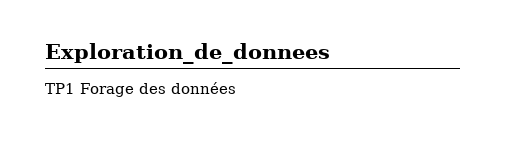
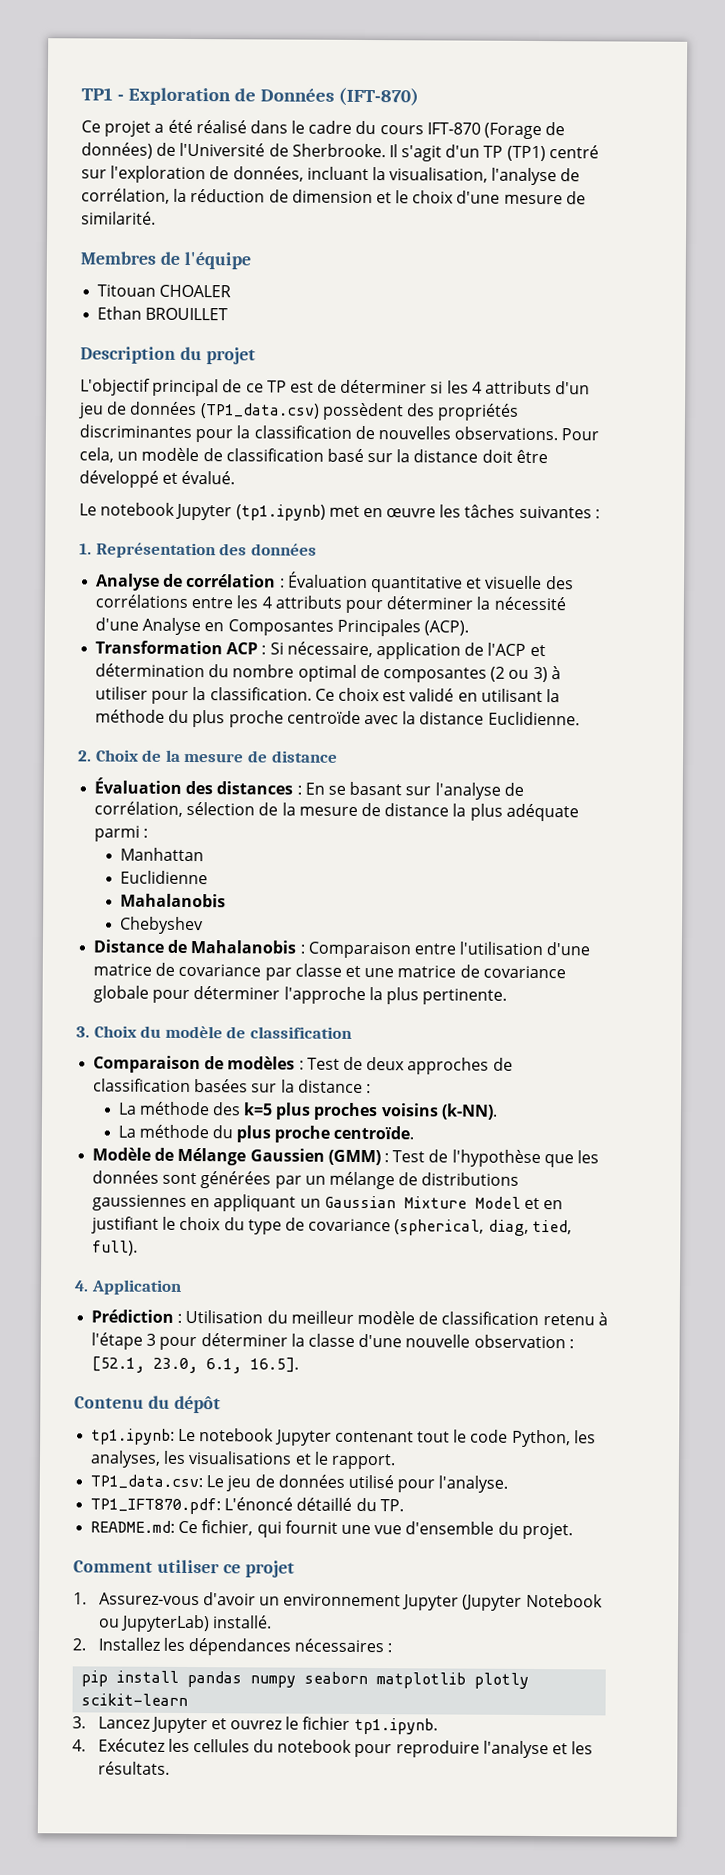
- Exploration_de_donnees
- TP1 Forage des données
+ TP1 - Exploration de Données (IFT-870)
+ Ce projet a été réalisé dans le cadre du cours IFT-870 (Forage de données) de l'Université de Sherbrooke. Il s'agit d'un TP (TP1) centré sur l'exploration de données, incluant la visualisation, l'analyse de corrélation, la réduction de dimension et le choix d'une mesure de similarité.
+ Membres de l'équipe
+ Titouan CHOALER
+ Ethan BROUILLET
+ Description du projet
+ L'objectif principal de ce TP est de déterminer si les 4 attributs d'un jeu de données (TP1_data.csv) possèdent des propriétés discriminantes pour la classification de nouvelles observations. Pour cela, un modèle de classification basé sur la distance doit être développé et évalué.
+ Le notebook Jupyter (tp1.ipynb) met en œuvre les tâches suivantes :
+ 1. Représentation des données
+ Analyse de corrélation : Évaluation quantitative et visuelle des corrélations entre les 4 attributs pour déterminer la nécessité d'une Analyse en Composantes Principales (ACP).
+ Transformation ACP : Si nécessaire, application de l'ACP et détermination du nombre optimal de composantes (2 ou 3) à utiliser pour la classification. Ce choix est validé en utilisant la méthode du plus proche centroïde avec la distance Euclidienne.
+ 2. Choix de la mesure de distance
+ Évaluation des distances : En se basant sur l'analyse de corrélation, sélection de la mesure de distance la plus adéquate parmi :
+ Manhattan
+ Euclidienne
+ Mahalanobis
+ Chebyshev
+ Distance de Mahalanobis : Comparaison entre l'utilisation d'une matrice de covariance par classe et une matrice de covariance globale pour déterminer l'approche la plus pertinente.
+ 3. Choix du modèle de classification
+ Comparaison de modèles : Test de deux approches de classification basées sur la distance :
+ La méthode des k=5 plus proches voisins (k-NN).
+ La méthode du plus proche centroïde.
+ Modèle de Mélange Gaussien (GMM) : Test de l'hypothèse que les données sont générées par un mélange de distributions gaussiennes en appliquant un Gaussian Mixture Model et en justifiant le choix du type de covariance (spherical, diag, tied, full).
+ 4. Application
+ Prédiction : Utilisation du meilleur modèle de classification retenu à l'étape 3 pour déterminer la classe d'une nouvelle observation : [52.1, 23.0, 6.1, 16.5].
+ Contenu du dépôt
+ tp1.ipynb: Le notebook Jupyter contenant tout le code Python, les analyses, les visualisations et le rapport.
+ TP1_data.csv: Le jeu de données utilisé pour l'analyse.
+ TP1_IFT870.pdf: L'énoncé détaillé du TP.
+ README.md: Ce fichier, qui fournit une vue d'ensemble du projet.
+ Comment utiliser ce projet
+ 1. Assurez-vous d'avoir un environnement Jupyter (Jupyter Notebook ou JupyterLab) installé.
+ 2. Installez les dépendances nécessaires :
+ pip install pandas numpy seaborn matplotlib plotly scikit-learn
+ 3. Lancez Jupyter et ouvrez le fichier tp1.ipynb.
+ 4. Exécutez les cellules du notebook pour reproduire l'analyse et les résultats.

